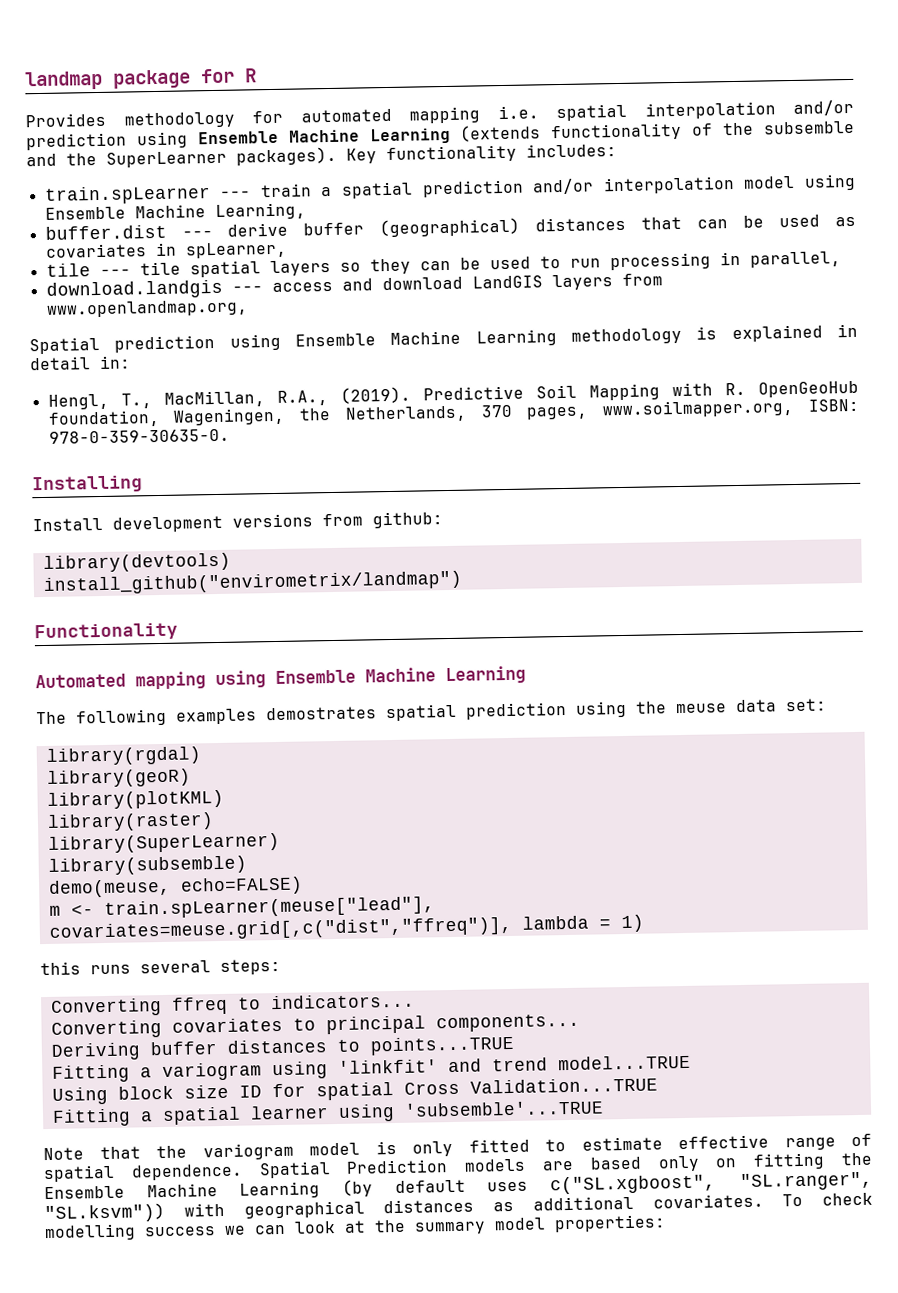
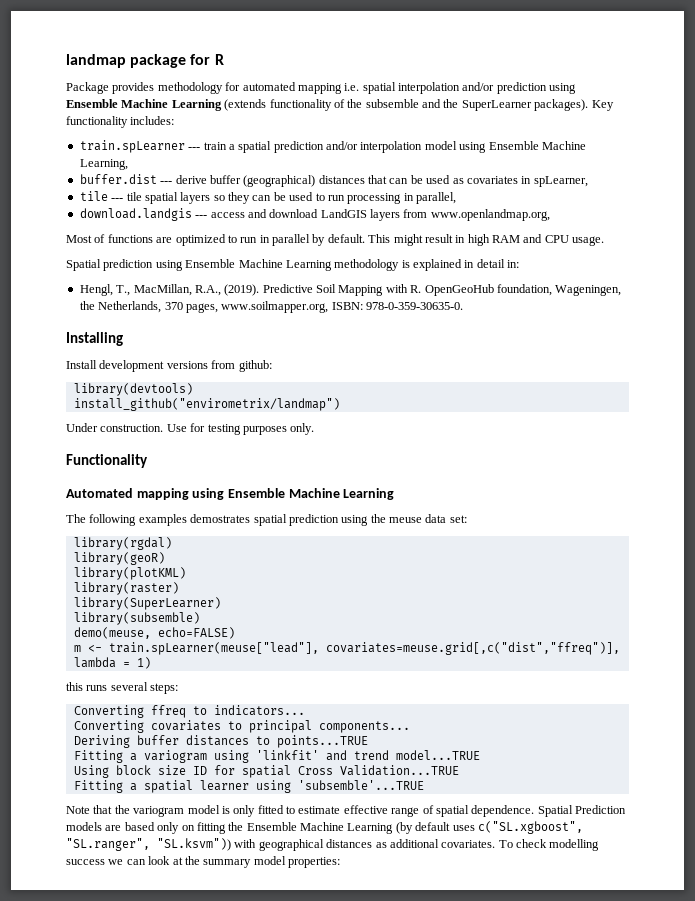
- Provides methodology for automated mapping i.e. spatial interpolation and/or prediction using Ensemble Machine Learning (extends functionality of the subsemble and the SuperLearner packages).
+ Package provides methodology for automated mapping i.e. spatial interpolation and/or prediction using Ensemble Machine Learning (extends functionality of the subsemble and the SuperLearner packages).
+ Most of functions are optimized to run in parallel by default. This might result in high RAM and CPU usage.
+ Under construction. Use for testing purposes only.

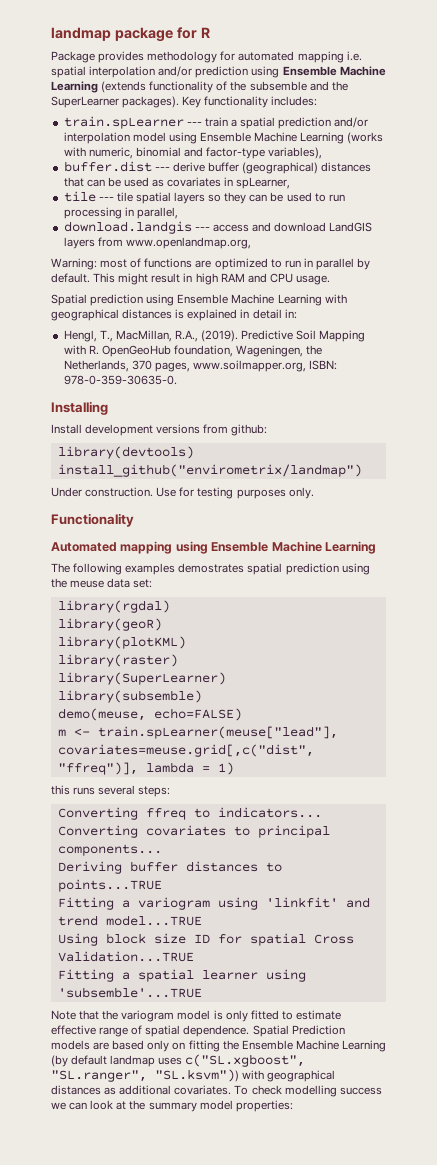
- train.spLearner --- train a spatial prediction and/or interpolation model using Ensemble Machine Learning,
+ train.spLearner --- train a spatial prediction and/or interpolation model using Ensemble Machine Learning (works with numeric, binomial and factor-type variables),
- Most of functions are optimized to run in parallel by default.
+ Warning: most of functions are optimized to run in parallel by default.
- Spatial prediction using Ensemble Machine Learning methodology is explained in detail in:
+ Spatial prediction using Ensemble Machine Learning with geographical distances is explained in detail in:
- Spatial Prediction models are based only on fitting the Ensemble Machine Learning (by default uses c("SL.xgboost", "SL.ranger", "SL.ksvm")) with geographical distances as additional covariates.
+ Spatial Prediction models are based only on fitting the Ensemble Machine Learning (by default landmap uses c("SL.xgboost", "SL.ranger", "SL.ksvm")) with geographical distances as additional covariates.

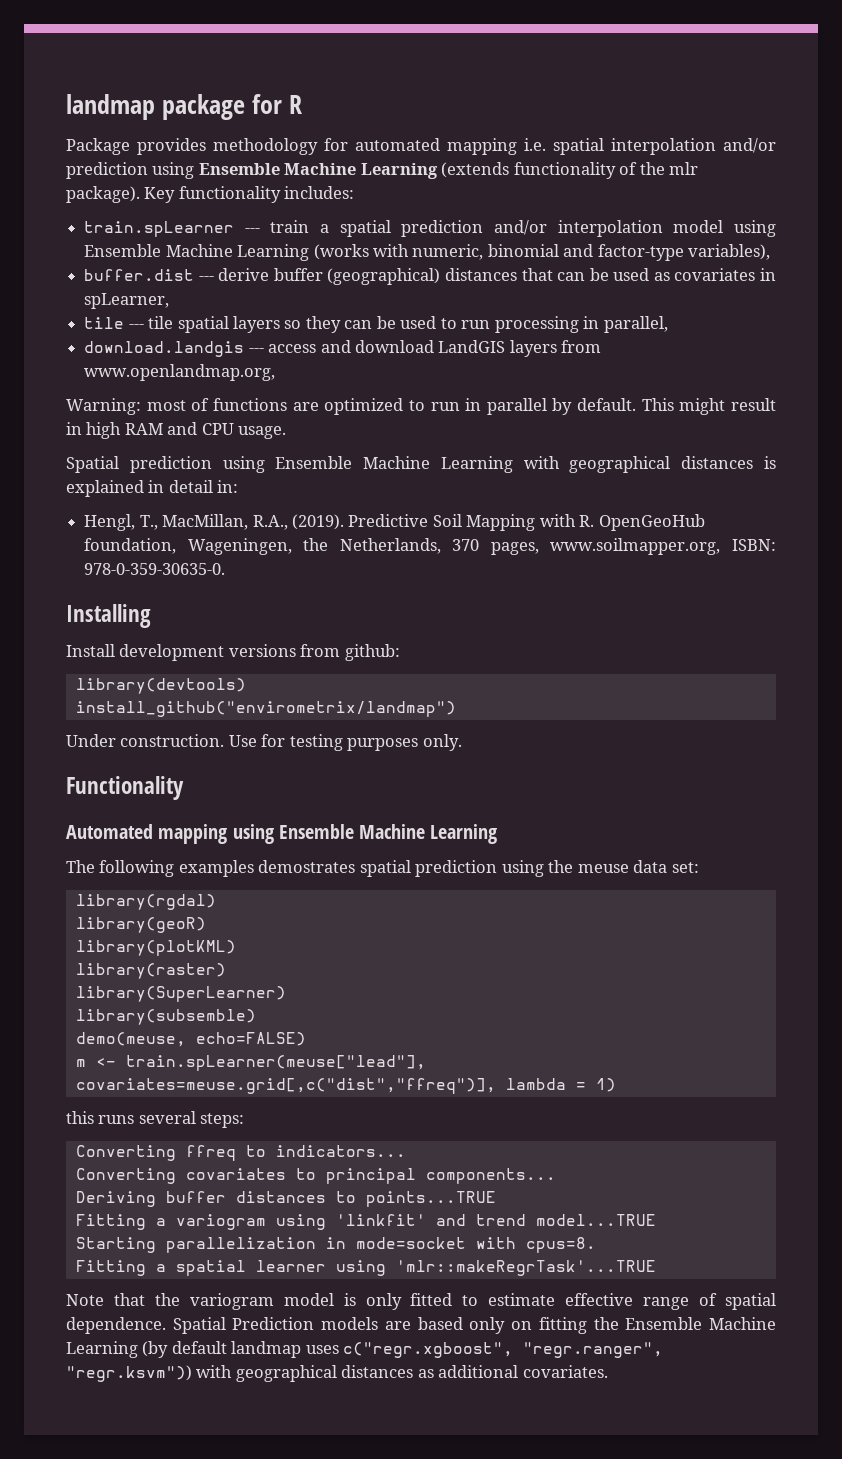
- Package provides methodology for automated mapping i.e. spatial interpolation and/or prediction using Ensemble Machine Learning (extends functionality of the subsemble and the SuperLearner packages).
+ Package provides methodology for automated mapping i.e. spatial interpolation and/or prediction using Ensemble Machine Learning (extends functionality of the mlr package).
- Using block size ID for spatial Cross Validation...TRUE
+ Starting parallelization in mode=socket with cpus=8.
- Fitting a spatial learner using 'subsemble'...TRUE
+ Fitting a spatial learner using 'mlr::makeRegrTask'...TRUE
- Spatial Prediction models are based only on fitting the Ensemble Machine Learning (by default landmap uses c("SL.xgboost", "SL.ranger", "SL.ksvm")) with geographical distances as additional covariates. To check modelling success we can look at the summary model properties:
+ Spatial Prediction models are based only on fitting the Ensemble Machine Learning (by default landmap uses c("regr.xgboost", "regr.ranger", "regr.ksvm")) with geographical distances as additional covariates.

